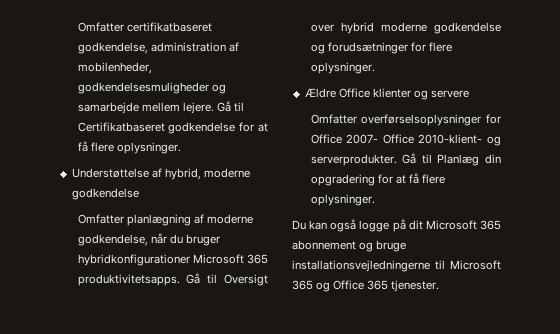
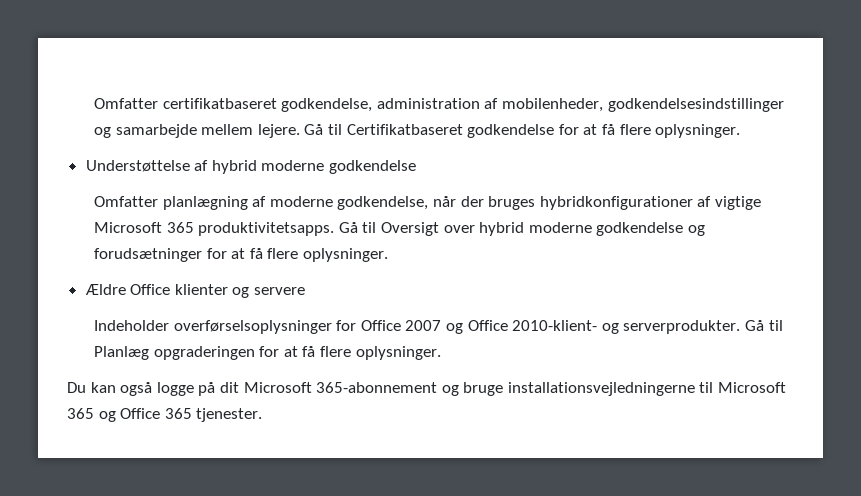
- Omfatter certifikatbaseret godkendelse, administration af mobilenheder, godkendelsesmuligheder og samarbejde mellem lejere.
+ Omfatter certifikatbaseret godkendelse, administration af mobilenheder, godkendelsesindstillinger og samarbejde mellem lejere.
- Understøttelse af hybrid, moderne godkendelse
+ Understøttelse af hybrid moderne godkendelse
- Omfatter planlægning af moderne godkendelse, når du bruger hybridkonfigurationer Microsoft 365 produktivitetsapps.
+ Omfatter planlægning af moderne godkendelse, når der bruges hybridkonfigurationer af vigtige Microsoft 365 produktivitetsapps.
- Gå til Oversigt over hybrid moderne godkendelse og forudsætninger for flere oplysninger.
+ Gå til Oversigt over hybrid moderne godkendelse og forudsætninger for at få flere oplysninger.
- Omfatter overførselsoplysninger for Office 2007- Office 2010-klient- og serverprodukter.
+ Indeholder overførselsoplysninger for Office 2007 og Office 2010-klient- og serverprodukter.
- Gå til Planlæg din opgradering for at få flere oplysninger.
+ Gå til Planlæg opgraderingen for at få flere oplysninger.
- Du kan også logge på dit Microsoft 365 abonnement og bruge installationsvejledningerne til Microsoft 365 og Office 365 tjenester.
+ Du kan også logge på dit Microsoft 365-abonnement og bruge installationsvejledningerne til Microsoft 365 og Office 365 tjenester.

